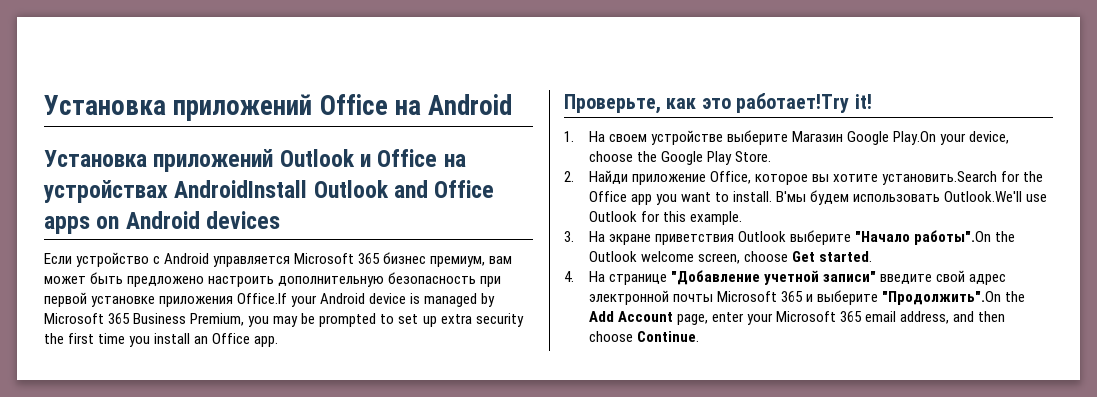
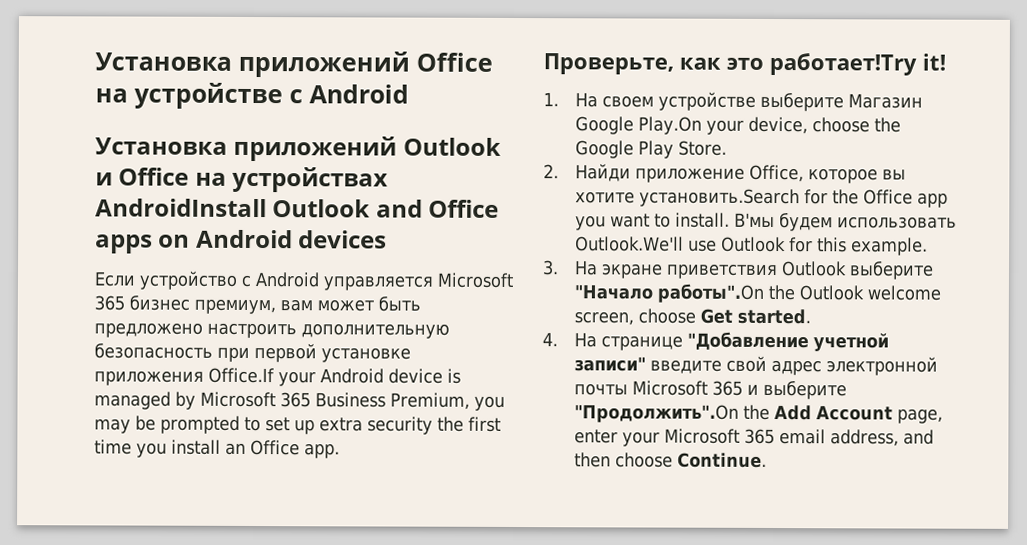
- Установка приложений Office на Android
+ Установка приложений Office на устройстве с Android

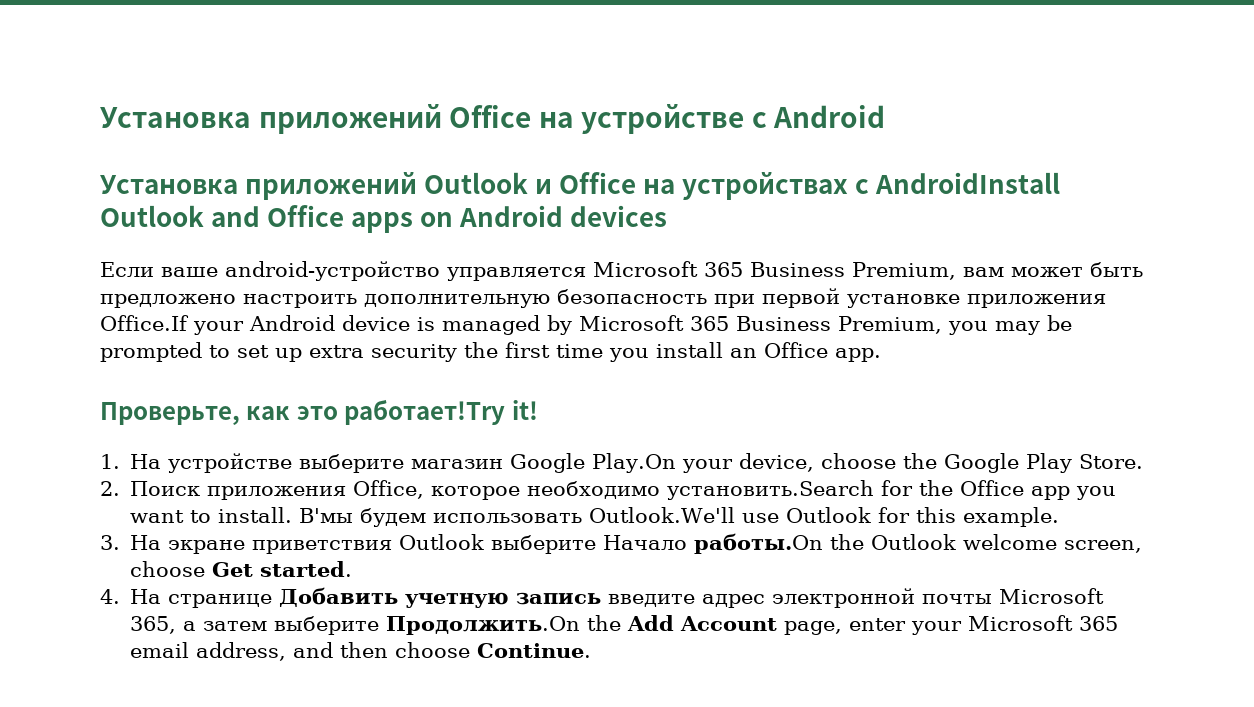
- Установка приложений Outlook и Office на устройствах AndroidInstall Outlook and Office apps on Android devices
+ Установка приложений Outlook и Office на устройствах с AndroidInstall Outlook and Office apps on Android devices
- Если устройство с Android управляется Microsoft 365 бизнес премиум, вам может быть предложено настроить дополнительную безопасность при первой установке приложения Office.If your Android device is managed by Microsoft 365 Business Premium, you may be prompted to set up extra security the first time you install an Office app.
+ Если ваше android-устройство управляется Microsoft 365 Business Premium, вам может быть предложено настроить дополнительную безопасность при первой установке приложения Office.If your Android device is managed by Microsoft 365 Business Premium, you may be prompted to set up extra security the first time you install an Office app.
- 1. На своем устройстве выберите Магазин Google Play.On your device, choose the Google Play Store.
+ 1. На устройстве выберите магазин Google Play.On your device, choose the Google Play Store.
- 2. Найди приложение Office, которое вы хотите установить.Search for the Office app you want to install.
+ 2. Поиск приложения Office, которое необходимо установить.Search for the Office app you want to install.
- 3. На экране приветствия Outlook выберите "Начало работы".On the Outlook welcome screen, choose Get started.
+ 3. На экране приветствия Outlook выберите Начало работы.On the Outlook welcome screen, choose Get started.
- 4. На странице "Добавление учетной записи" введите свой адрес электронной почты Microsoft 365 и выберите "Продолжить".On the Add Account page, enter your Microsoft 365 email address, and then choose Continue.
+ 4. На странице Добавить учетную запись введите адрес электронной почты Microsoft 365, а затем выберите Продолжить.On the Add Account page, enter your Microsoft 365 email address, and then choose Continue.

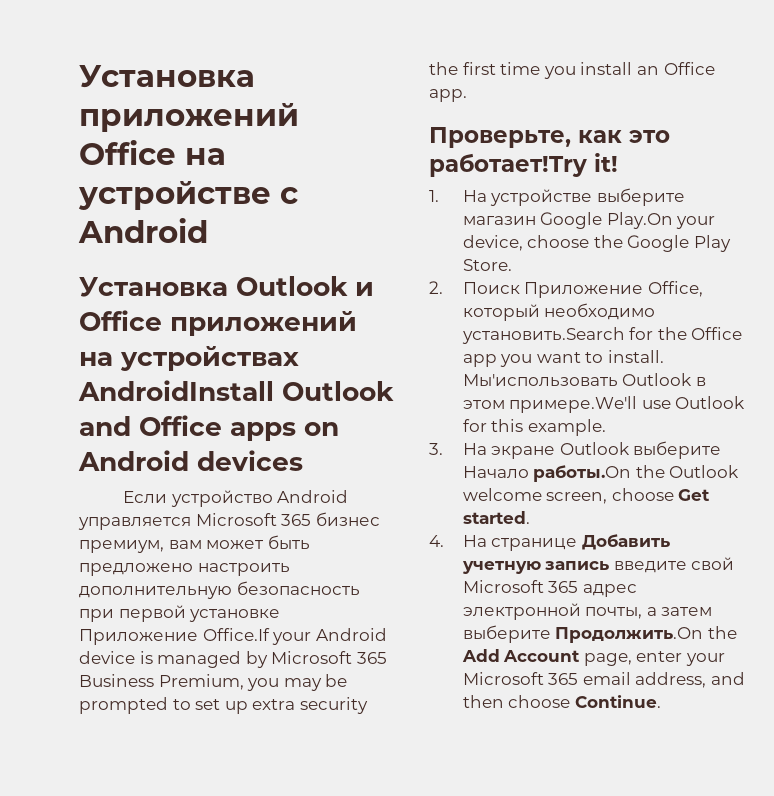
- Установка приложений Outlook и Office на устройствах с AndroidInstall Outlook and Office apps on Android devices
+ Установка Outlook и Office приложений на устройствах AndroidInstall Outlook and Office apps on Android devices
- Если ваше android-устройство управляется Microsoft 365 Business Premium, вам может быть предложено настроить дополнительную безопасность при первой установке приложения Office.If your Android device is managed by Microsoft 365 Business Premium, you may be prompted to set up extra security the first time you install an Office app.
+ Если устройство Android управляется Microsoft 365 бизнес премиум, вам может быть предложено настроить дополнительную безопасность при первой установке Приложение Office.If your Android device is managed by Microsoft 365 Business Premium, you may be prompted to set up extra security the first time you install an Office app.
- 2. Поиск приложения Office, которое необходимо установить.Search for the Office app you want to install.
+ 2. Поиск Приложение Office, который необходимо установить.Search for the Office app you want to install.
- В'мы будем использовать Outlook.We'll use Outlook for this example.
+ Мы'использовать Outlook в этом примере.We'll use Outlook for this example.
- 3. На экране приветствия Outlook выберите Начало работы.On the Outlook welcome screen, choose Get started.
+ 3. На экране Outlook выберите Начало работы.On the Outlook welcome screen, choose Get started.
- 4. На странице Добавить учетную запись введите адрес электронной почты Microsoft 365, а затем выберите Продолжить.On the Add Account page, enter your Microsoft 365 email address, and then choose Continue.
+ 4. На странице Добавить учетную запись введите свой Microsoft 365 адрес электронной почты, а затем выберите Продолжить.On the Add Account page, enter your Microsoft 365 email address, and then choose Continue.

